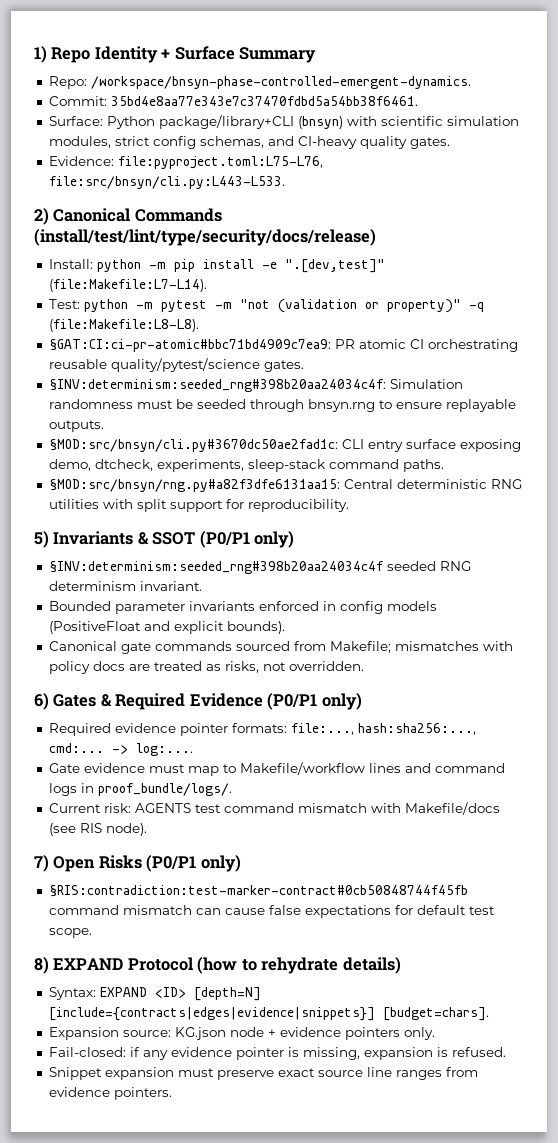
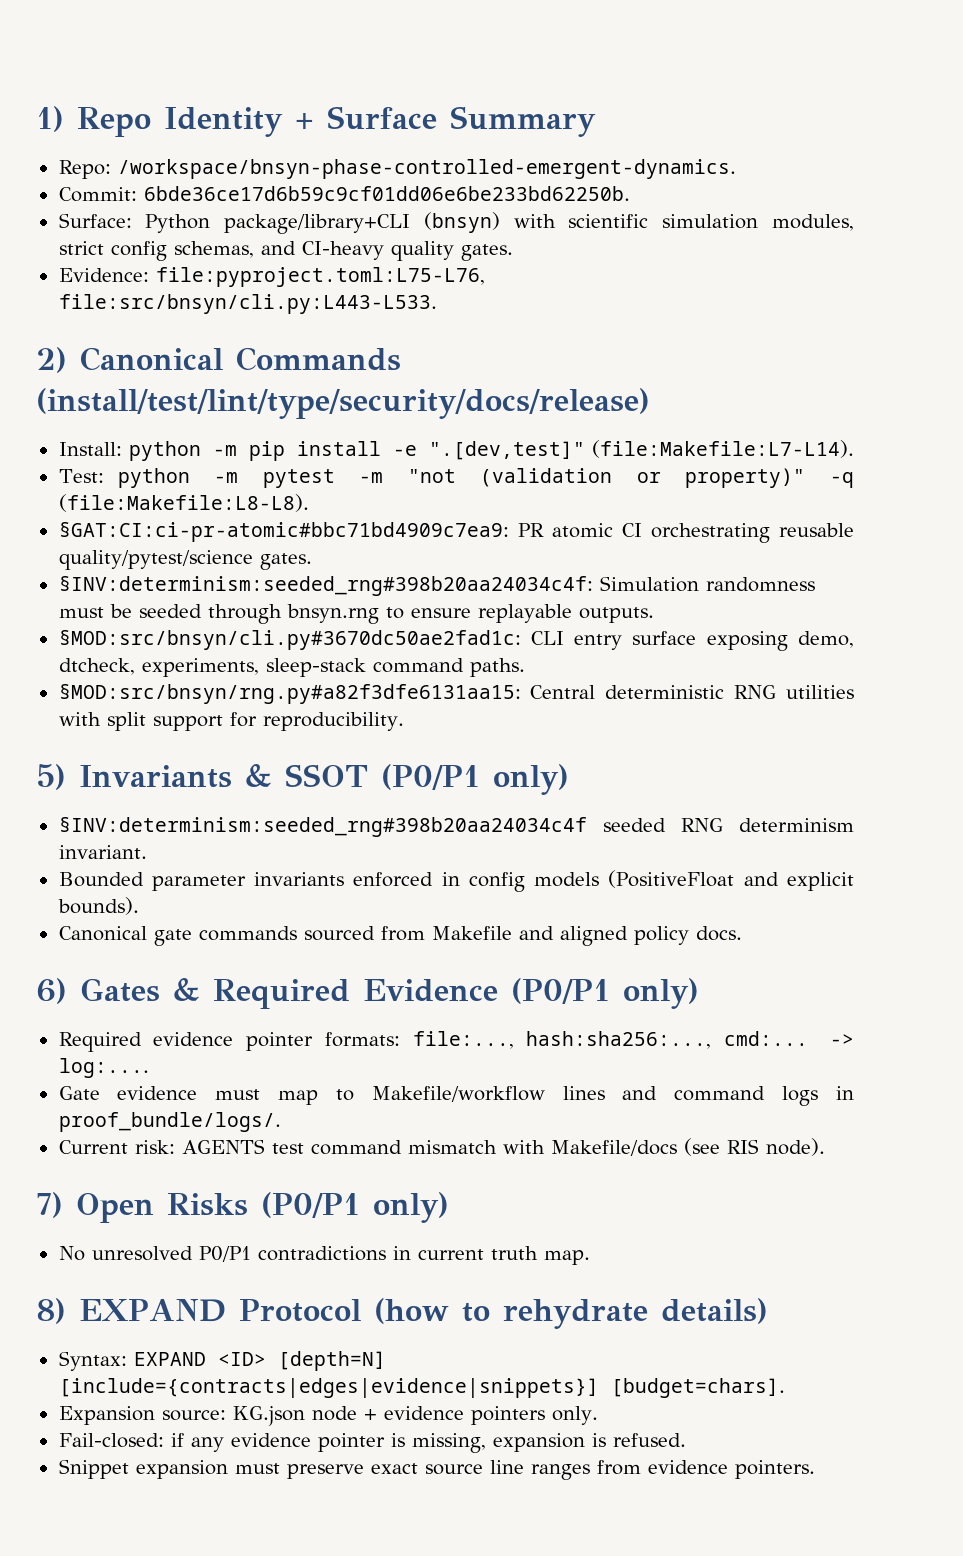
- Commit: 35bd4e8aa77e343e7c37470fdbd5a54bb38f6461.
+ Commit: 6bde36ce17d6b59c9cf01dd06e6be233bd62250b.
- Canonical gate commands sourced from Makefile; mismatches with policy docs are treated as risks, not overridden.
+ Canonical gate commands sourced from Makefile and aligned policy docs.
- §RIS:contradiction:test-marker-contract#0cb50848744f45fb command mismatch can cause false expectations for default test scope.
+ No unresolved P0/P1 contradictions in current truth map.

